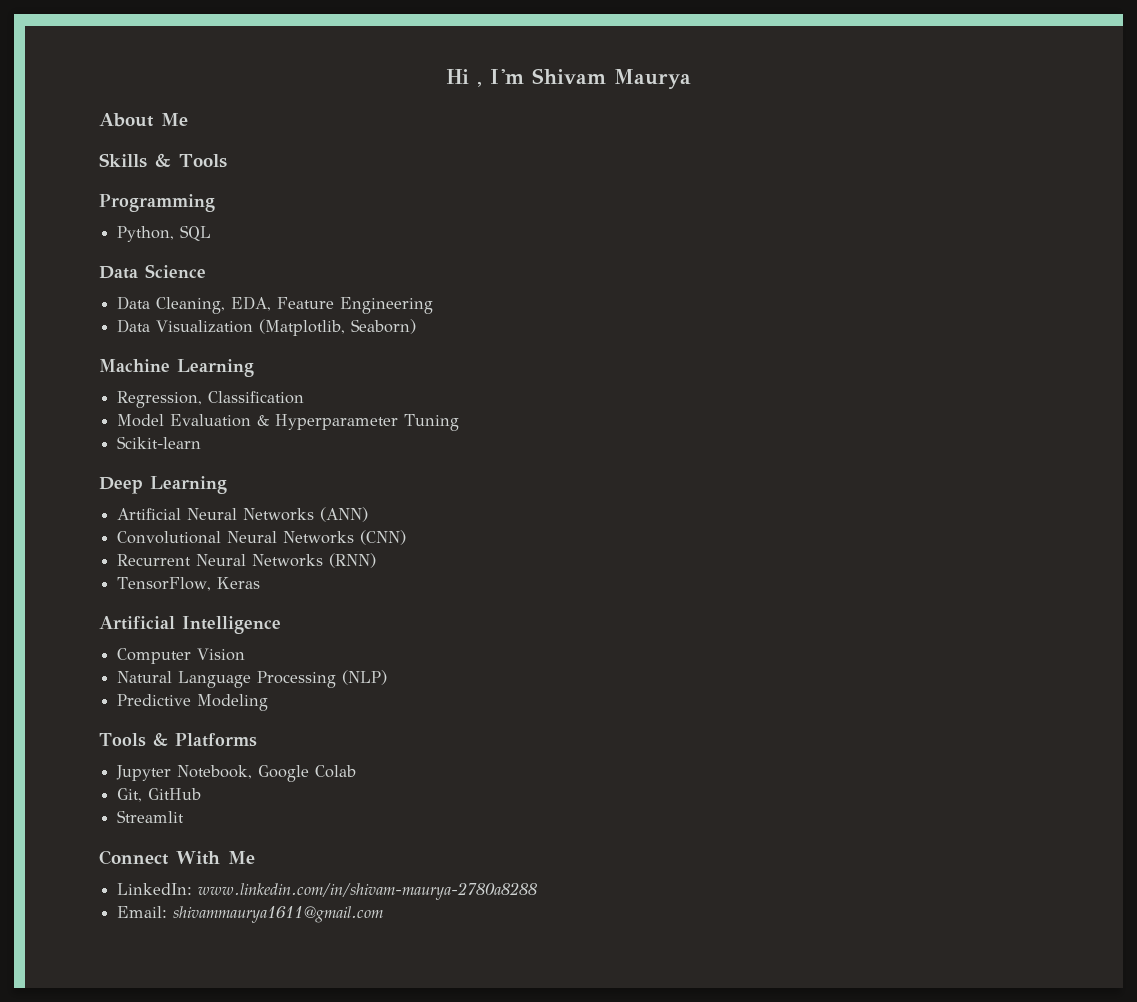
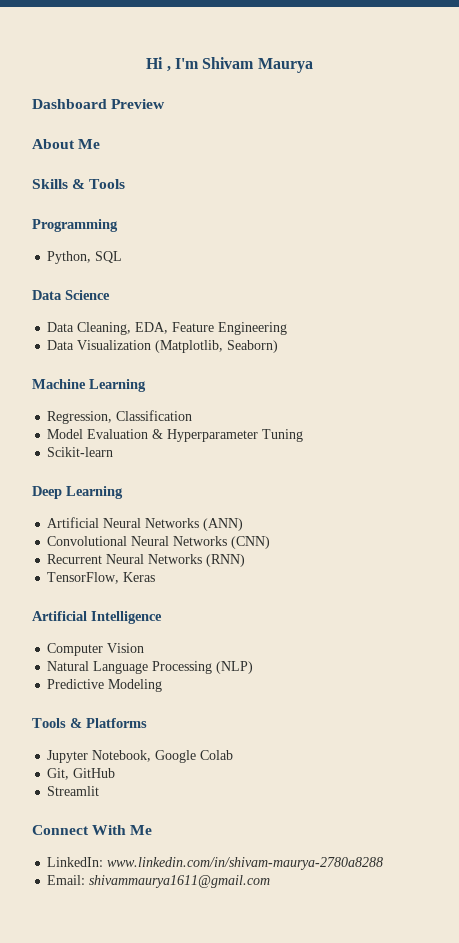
+ Dashboard Preview

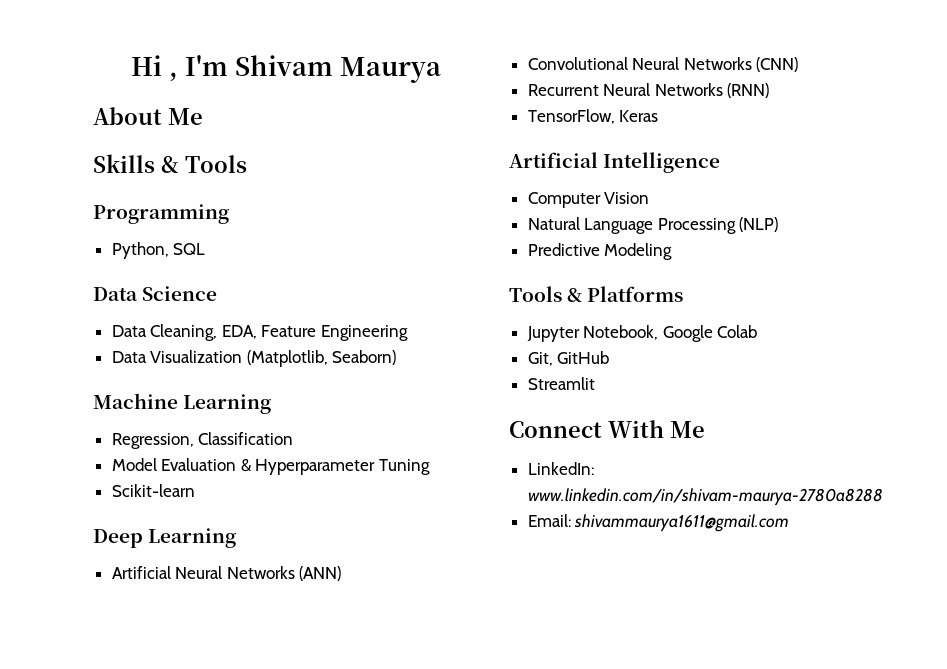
- Dashboard Preview

